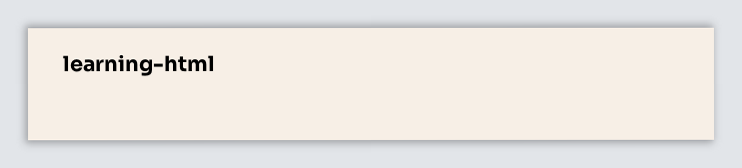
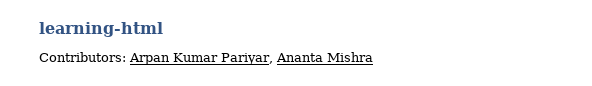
+ Contributors: Arpan Kumar Pariyar, Ananta Mishra

